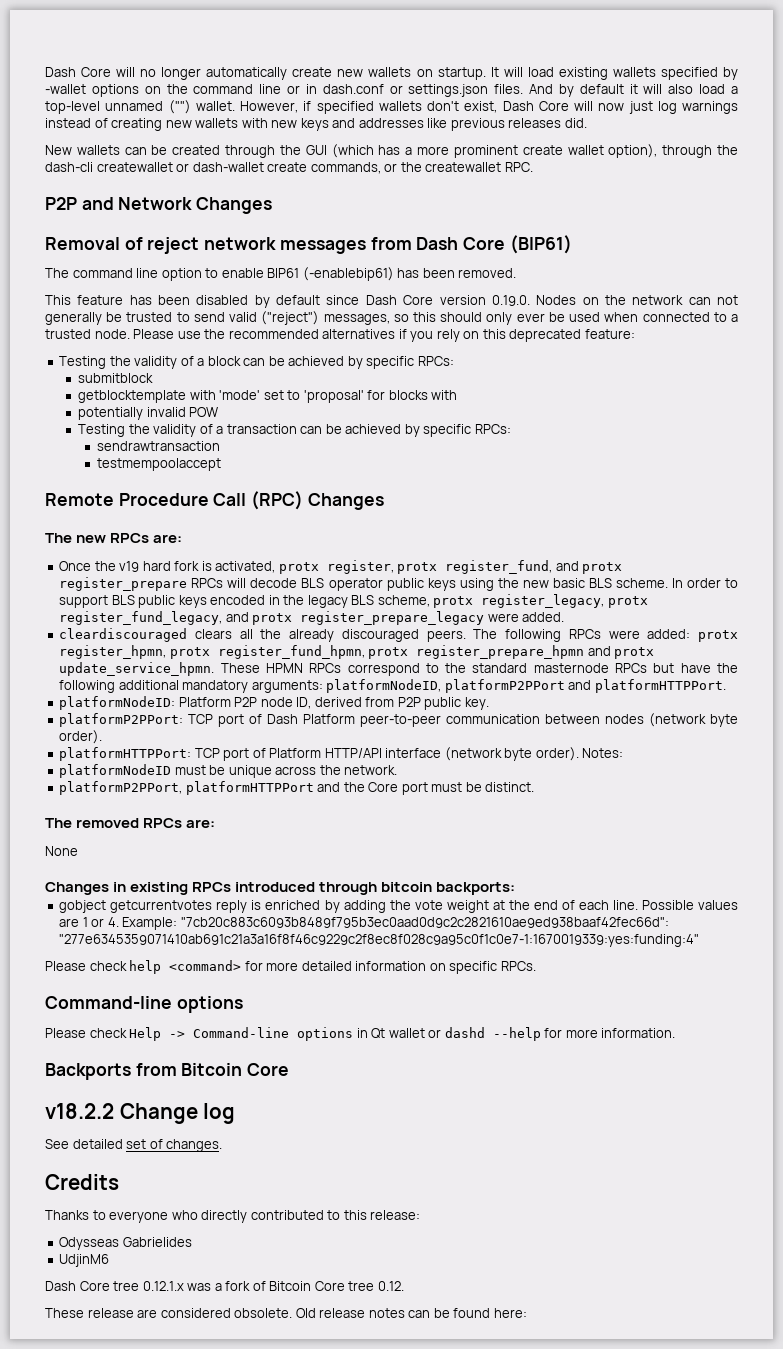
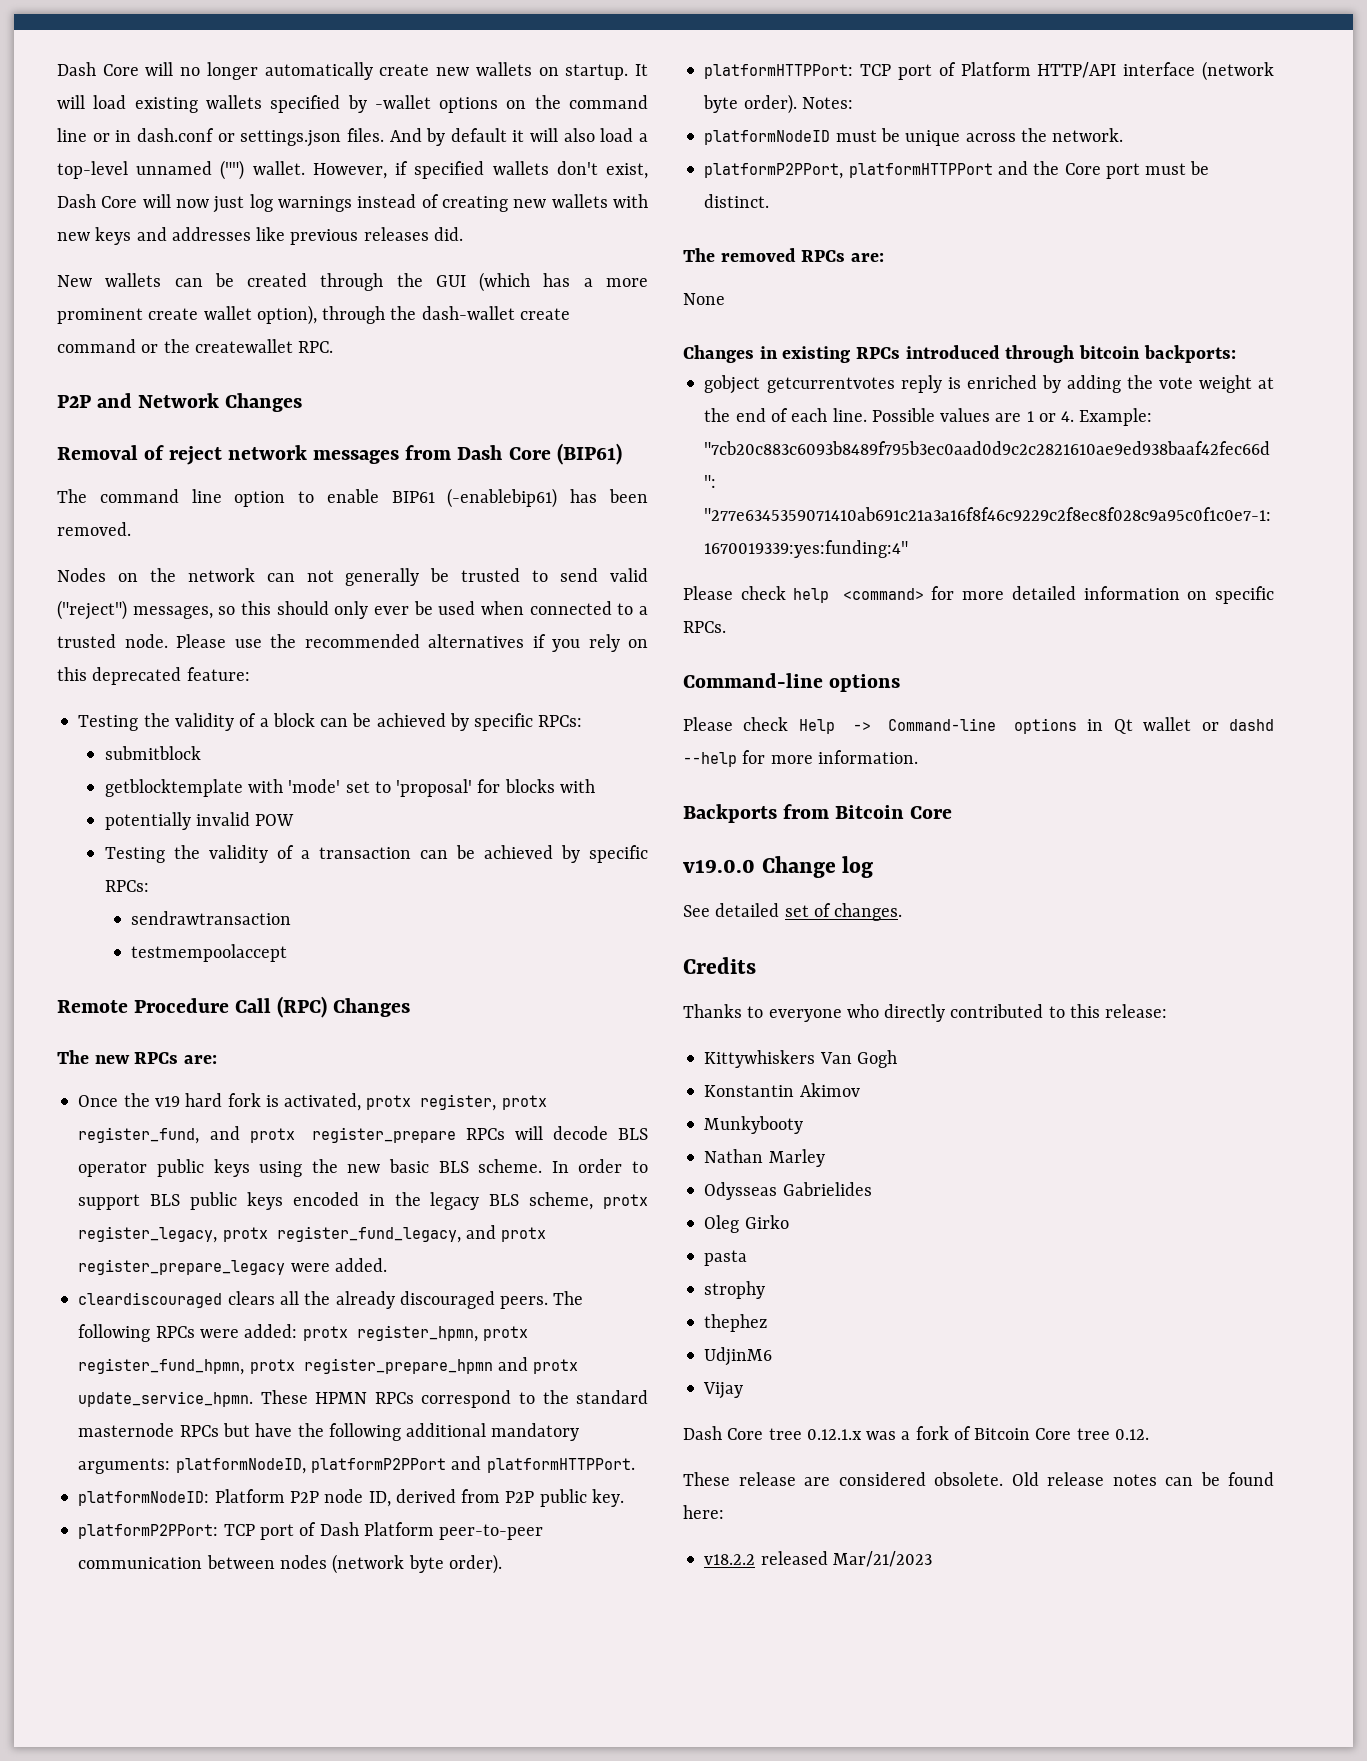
- New wallets can be created through the GUI (which has a more prominent create wallet option), through the dash-cli createwallet or dash-wallet create commands, or the createwallet RPC.
+ New wallets can be created through the GUI (which has a more prominent create wallet option), through the dash-wallet create command or the createwallet RPC.
- This feature has been disabled by default since Dash Core version 0.19.0. Nodes on the network can not generally be trusted to send valid ("reject") messages, so this should only ever be used when connected to a trusted node.
+ Nodes on the network can not generally be trusted to send valid ("reject") messages, so this should only ever be used when connected to a trusted node.
- v18.2.2 Change log
+ v19.0.0 Change log
+ Kittywhiskers Van Gogh
+ Konstantin Akimov
+ Munkybooty
+ Nathan Marley
  Odysseas Gabrielides
+ Oleg Girko
+ pasta
+ strophy
+ thephez
+ Vijay
+ v18.2.2 released Mar/21/2023

